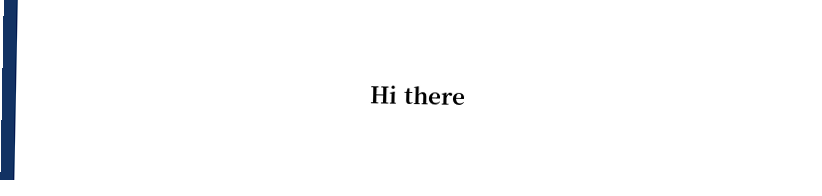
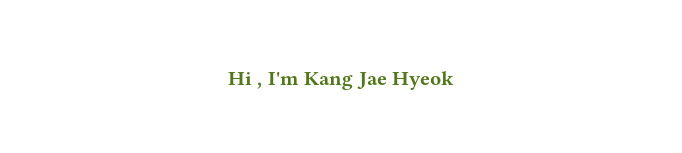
- Hi there
+ Hi , I'm Kang Jae Hyeok

